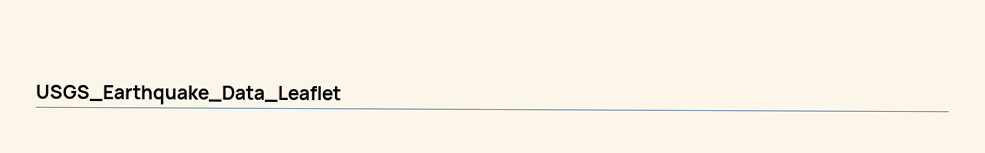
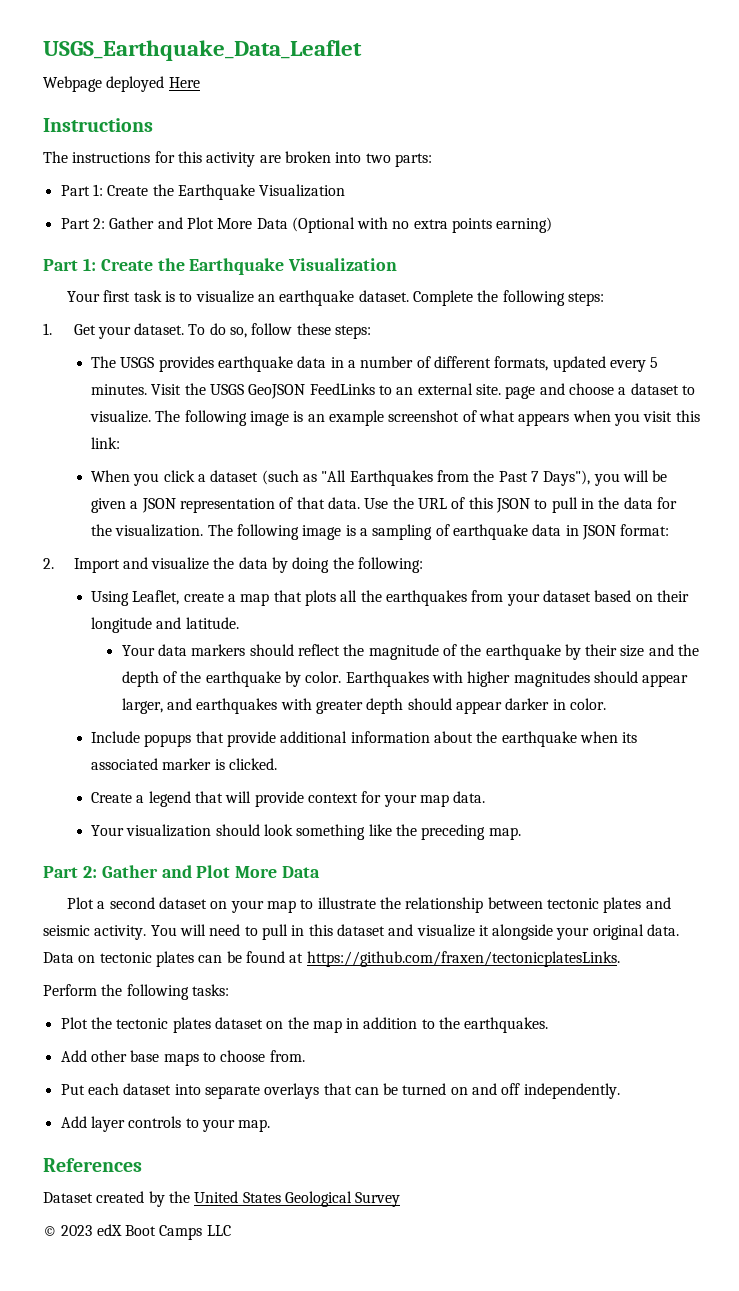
+ Webpage deployed Here
+ Instructions
+ The instructions for this activity are broken into two parts:
+ Part 1: Create the Earthquake Visualization
+ Part 2: Gather and Plot More Data (Optional with no extra points earning)
+ Part 1: Create the Earthquake Visualization
+ Your first task is to visualize an earthquake dataset. Complete the following steps:
+ 1. Get your dataset. To do so, follow these steps:
+ The USGS provides earthquake data in a number of different formats, updated every 5 minutes. Visit the USGS GeoJSON FeedLinks to an external site. page and choose a dataset to visualize. The following image is an example screenshot of what appears when you visit this link:
+ When you click a dataset (such as "All Earthquakes from the Past 7 Days"), you will be given a JSON representation of that data. Use the URL of this JSON to pull in the data for the visualization. The following image is a sampling of earthquake data in JSON format:
+ 2. Import and visualize the data by doing the following:
+ Using Leaflet, create a map that plots all the earthquakes from your dataset based on their longitude and latitude.
+ Your data markers should reflect the magnitude of the earthquake by their size and the depth of the earthquake by color. Earthquakes with higher magnitudes should appear larger, and earthquakes with greater depth should appear darker in color.
+ Include popups that provide additional information about the earthquake when its associated marker is clicked.
+ Create a legend that will provide context for your map data.
+ Your visualization should look something like the preceding map.
+ Part 2: Gather and Plot More Data
+ Plot a second dataset on your map to illustrate the relationship between tectonic plates and seismic activity. You will need to pull in this dataset and visualize it alongside your original data. Data on tectonic plates can be found at https://github.com/fraxen/tectonicplatesLinks.
+ Perform the following tasks:
+ Plot the tectonic plates dataset on the map in addition to the earthquakes.
+ Add other base maps to choose from.
+ Put each dataset into separate overlays that can be turned on and off independently.
+ Add layer controls to your map.
+ References
+ Dataset created by the United States Geological Survey
+ © 2023 edX Boot Camps LLC

